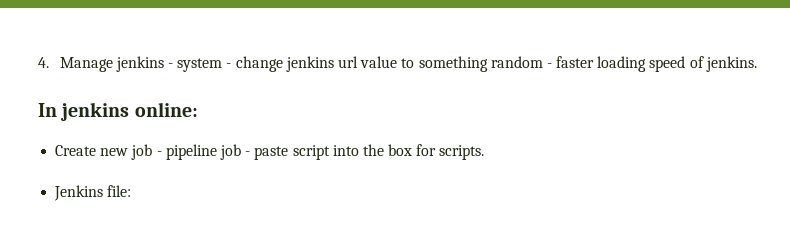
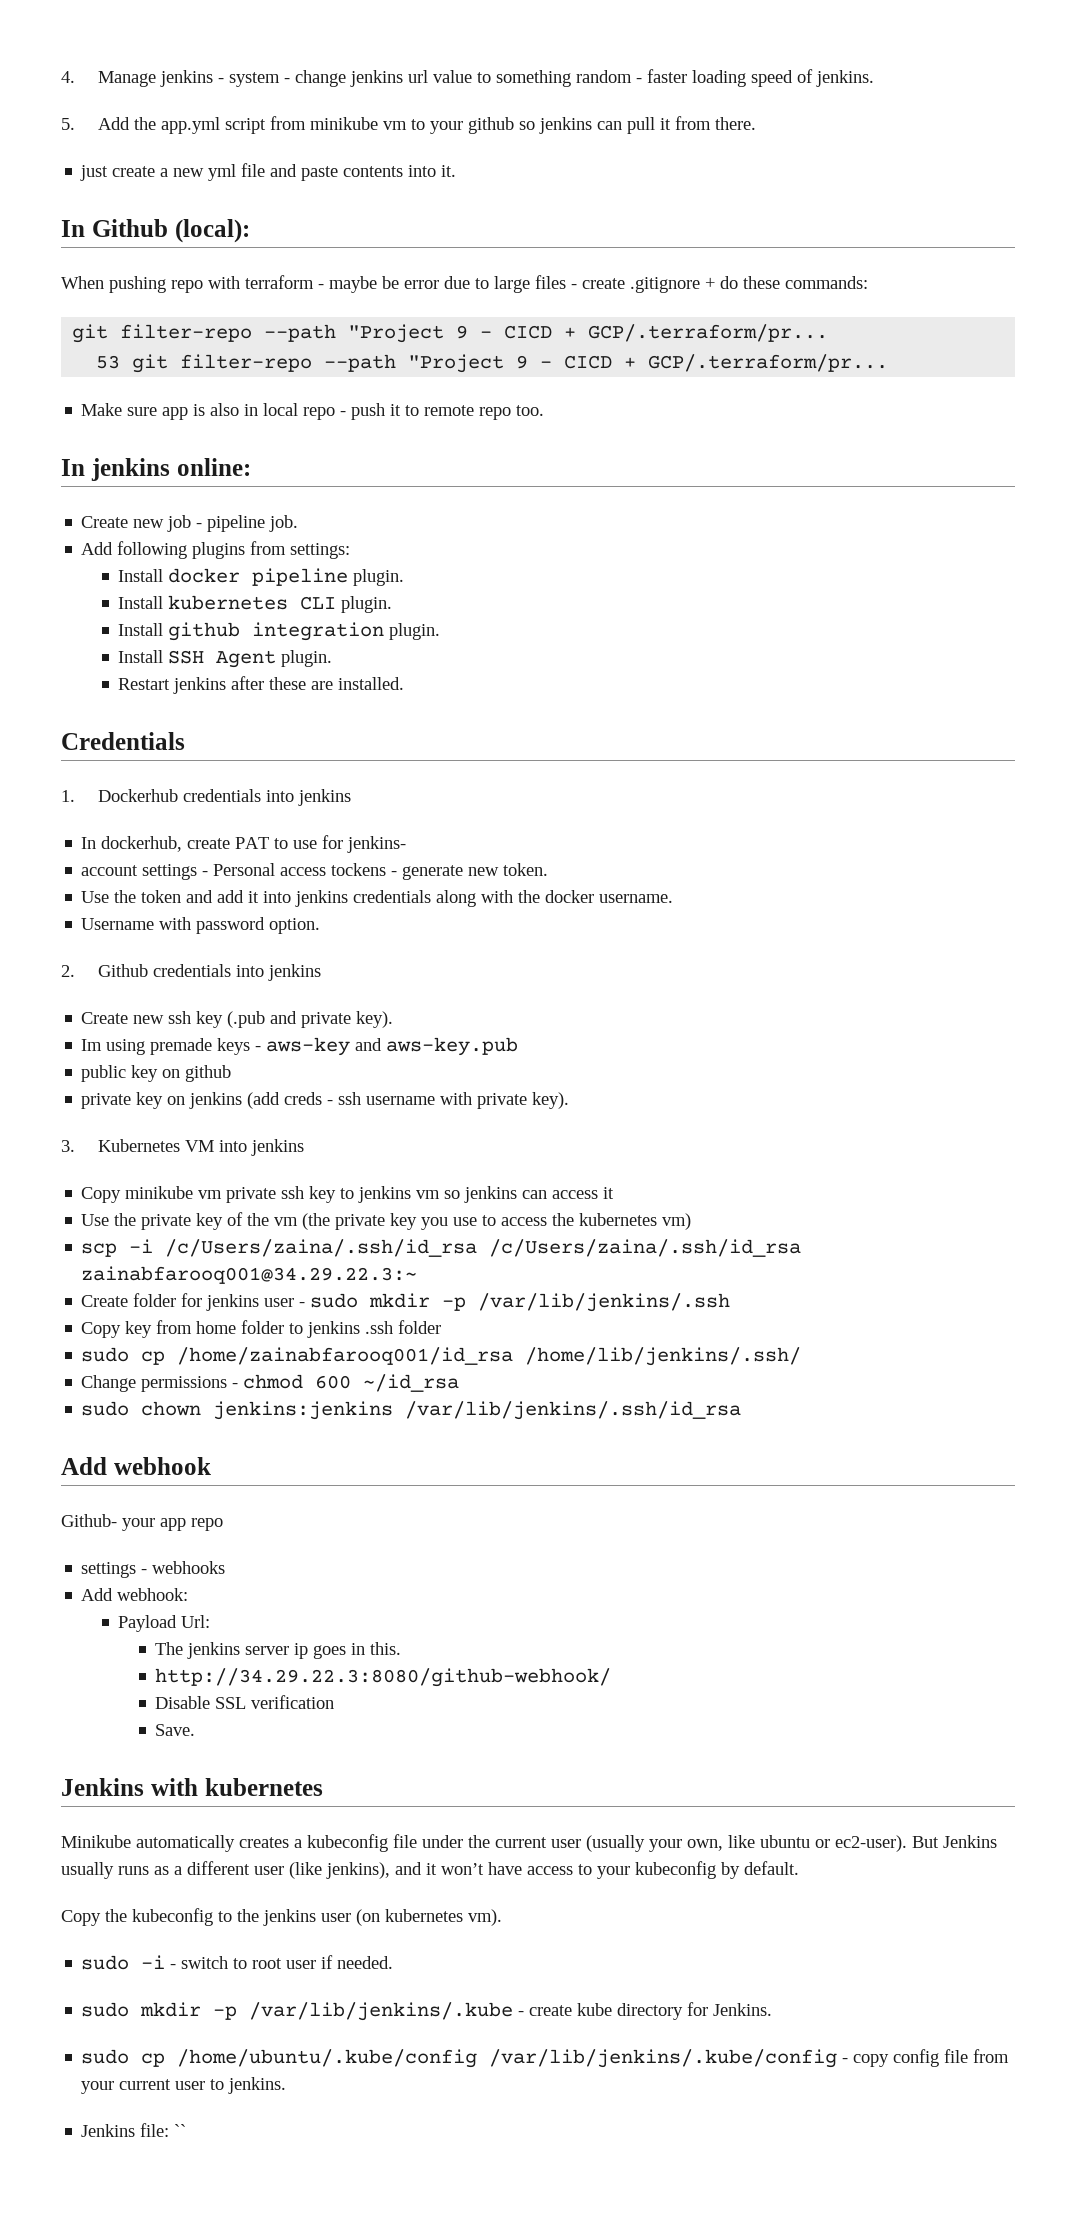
+ 5. Add the app.yml script from minikube vm to your github so jenkins can pull it from there.
+ just create a new yml file and paste contents into it.
+ In Github (local):
+ When pushing repo with terraform - maybe be error due to large files - create .gitignore + do these commands:
+ git filter-repo --path "Project 9 - CICD + GCP/.terraform/pr...
+ 53 git filter-repo --path "Project 9 - CICD + GCP/.terraform/pr...
+ Make sure app is also in local repo - push it to remote repo too.
- Create new job - pipeline job - paste script into the box for scripts.
+ Create new job - pipeline job.
+ Add following plugins from settings:
+ Install docker pipeline plugin.
+ Install kubernetes CLI plugin.
+ Install github integration plugin.
+ Install SSH Agent plugin.
+ Restart jenkins after these are installed.
+ Credentials
+ 1. Dockerhub credentials into jenkins
+ In dockerhub, create PAT to use for jenkins-
+ account settings - Personal access tockens - generate new token.
+ Use the token and add it into jenkins credentials along with the docker username.
+ Username with password option.
+ 2. Github credentials into jenkins
+ Create new ssh key (.pub and private key).
+ Im using premade keys - aws-key and aws-key.pub
+ public key on github
+ private key on jenkins (add creds - ssh username with private key).
+ 3. Kubernetes VM into jenkins
+ Copy minikube vm private ssh key to jenkins vm so jenkins can access it
+ Use the private key of the vm (the private key you use to access the kubernetes vm)
+ scp -i /c/Users/zaina/.ssh/id_rsa /c/Users/zaina/.ssh/id_rsa zainabfarooq001@34.29.22.3:~
+ Create folder for jenkins user - sudo mkdir -p /var/lib/jenkins/.ssh
+ Copy key from home folder to jenkins .ssh folder
+ sudo cp /home/zainabfarooq001/id_rsa /home/lib/jenkins/.ssh/
+ Change permissions - chmod 600 ~/id_rsa
+ sudo chown jenkins:jenkins /var/lib/jenkins/.ssh/id_rsa
+ Add webhook
+ Github- your app repo
+ settings - webhooks
+ Add webhook:
+ Payload Url:
+ The jenkins server ip goes in this.
+ http://34.29.22.3:8080/github-webhook/
+ Disable SSL verification
+ Save.
+ Jenkins with kubernetes
+ Minikube automatically creates a kubeconfig file under the current user (usually your own, like ubuntu or ec2-user). But Jenkins usually runs as a different user (like jenkins), and it won’t have access to your kubeconfig by default.
+ Copy the kubeconfig to the jenkins user (on kubernetes vm).
+ sudo -i - switch to root user if needed.
+ sudo mkdir -p /var/lib/jenkins/.kube - create kube directory for Jenkins.
+ sudo cp /home/ubuntu/.kube/config /var/lib/jenkins/.kube/config - copy config file from your current user to jenkins.
- Jenkins file:
+ Jenkins file: ``

